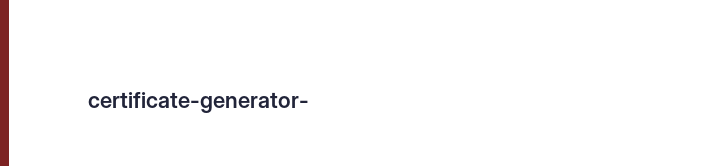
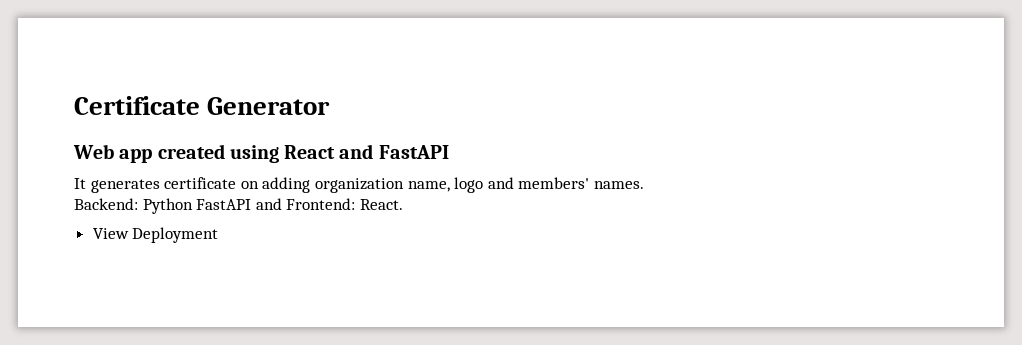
- certificate-generator-
+ Certificate Generator
+ Web app created using React and FastAPI
+ It generates certificate on adding organization name, logo and members' names.
+ Backend: Python FastAPI and Frontend: React.
+ View Deployment

